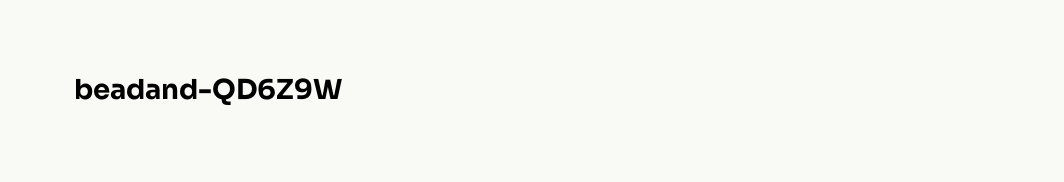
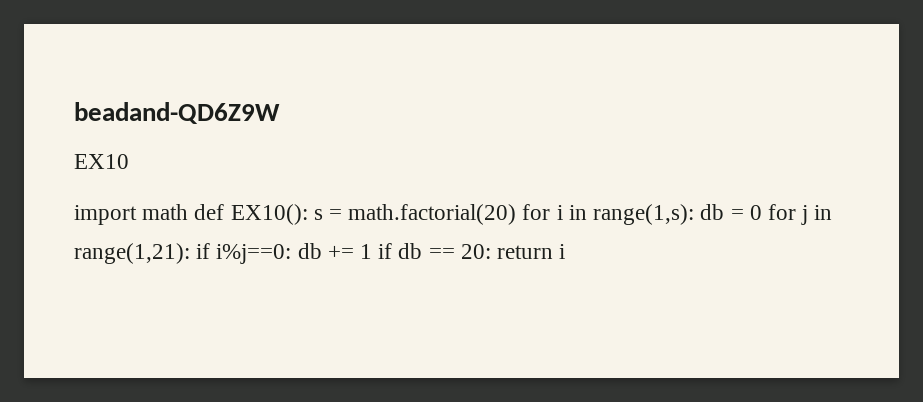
+ EX10
+ import math def EX10(): s = math.factorial(20) for i in range(1,s): db = 0 for j in range(1,21): if i%j==0: db += 1 if db == 20: return i

